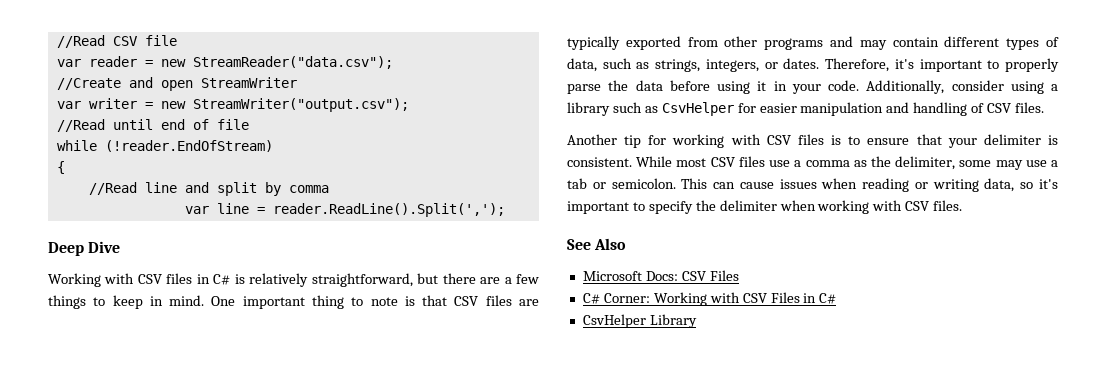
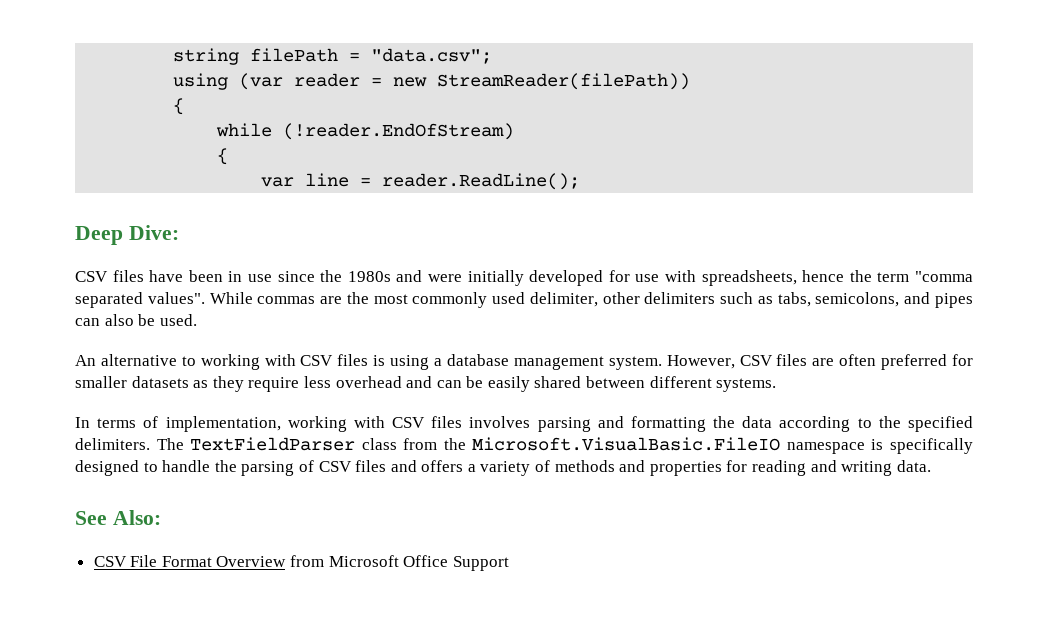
- //Read CSV file
- var reader = new StreamReader("data.csv");
- //Create and open StreamWriter
- var writer = new StreamWriter("output.csv");
- //Read until end of file
+ string filePath = "data.csv";
+ using (var reader = new StreamReader(filePath))
+ {
  while (!reader.EndOfStream)
  {
- //Read line and split by comma
- var line = reader.ReadLine().Split(',');
+ var line = reader.ReadLine();
- Deep Dive
- Working with CSV files in C# is relatively straightforward, but there are a few things to keep in mind. One important thing to note is that CSV files are typically exported from other programs and may contain different types of data, such as strings, integers, or dates. Therefore, it's important to properly parse the data before using it in your code. Additionally, consider using a library such as CsvHelper for easier manipulation and handling of CSV files.
- Another tip for working with CSV files is to ensure that your delimiter is consistent. While most CSV files use a comma as the delimiter, some may use a tab or semicolon. This can cause issues when reading or writing data, so it's important to specify the delimiter when working with CSV files.
- See Also
- Microsoft Docs: CSV Files
- C# Corner: Working with CSV Files in C#
- CsvHelper Library
+ Deep Dive:
+ CSV files have been in use since the 1980s and were initially developed for use with spreadsheets, hence the term "comma separated values". While commas are the most commonly used delimiter, other delimiters such as tabs, semicolons, and pipes can also be used.
+ An alternative to working with CSV files is using a database management system. However, CSV files are often preferred for smaller datasets as they require less overhead and can be easily shared between different systems.
+ In terms of implementation, working with CSV files involves parsing and formatting the data according to the specified delimiters. The TextFieldParser class from the Microsoft.VisualBasic.FileIO namespace is specifically designed to handle the parsing of CSV files and offers a variety of methods and properties for reading and writing data.
+ See Also:
+ CSV File Format Overview from Microsoft Office Support

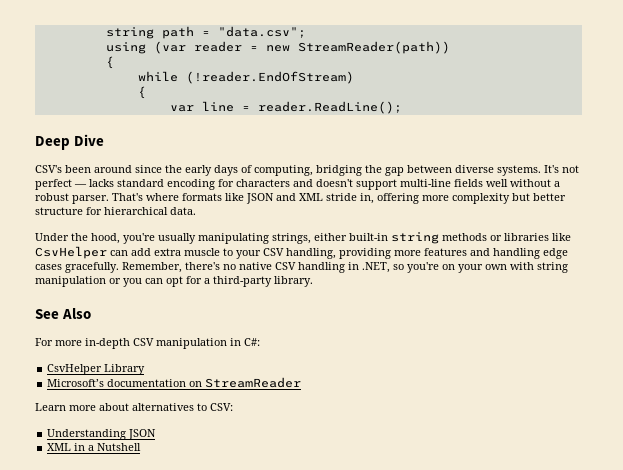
- string filePath = "data.csv";
+ string path = "data.csv";
- using (var reader = new StreamReader(filePath))
+ using (var reader = new StreamReader(path))
- Deep Dive:
- CSV files have been in use since the 1980s and were initially developed for use with spreadsheets, hence the term "comma separated values". While commas are the most commonly used delimiter, other delimiters such as tabs, semicolons, and pipes can also be used.
- An alternative to working with CSV files is using a database management system. However, CSV files are often preferred for smaller datasets as they require less overhead and can be easily shared between different systems.
- In terms of implementation, working with CSV files involves parsing and formatting the data according to the specified delimiters. The TextFieldParser class from the Microsoft.VisualBasic.FileIO namespace is specifically designed to handle the parsing of CSV files and offers a variety of methods and properties for reading and writing data.
- See Also:
- CSV File Format Overview from Microsoft Office Support
+ Deep Dive
+ CSV's been around since the early days of computing, bridging the gap between diverse systems. It's not perfect — lacks standard encoding for characters and doesn't support multi-line fields well without a robust parser. That's where formats like JSON and XML stride in, offering more complexity but better structure for hierarchical data.
+ Under the hood, you're usually manipulating strings, either built-in string methods or libraries like CsvHelper can add extra muscle to your CSV handling, providing more features and handling edge cases gracefully. Remember, there's no native CSV handling in .NET, so you're on your own with string manipulation or you can opt for a third-party library.
+ See Also
+ For more in-depth CSV manipulation in C#:
+ CsvHelper Library
+ Microsoft’s documentation on StreamReader
+ Learn more about alternatives to CSV:
+ Understanding JSON
+ XML in a Nutshell

